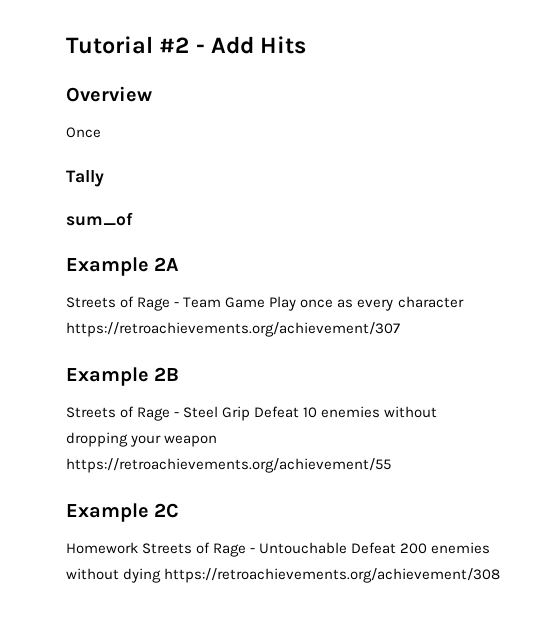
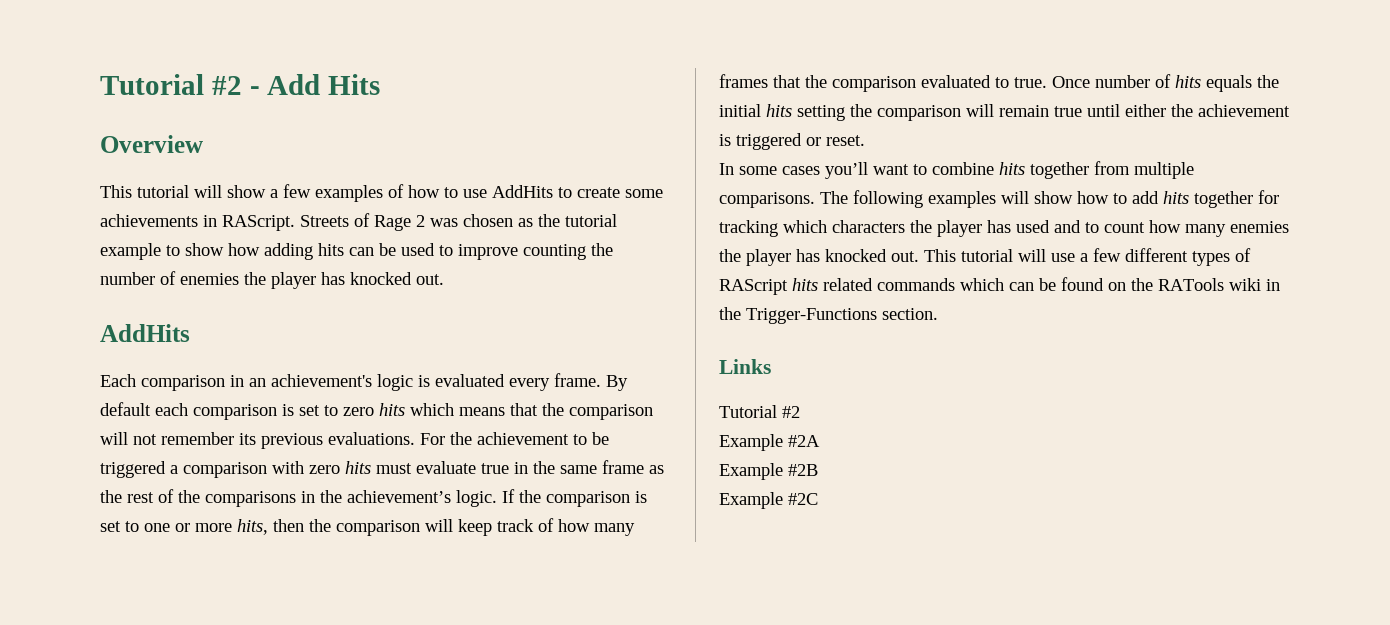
- Once
- Tally
- sum_of
- Example 2A
- Streets of Rage - Team Game Play once as every character https://retroachievements.org/achievement/307
- Example 2B
- Streets of Rage - Steel Grip Defeat 10 enemies without dropping your weapon https://retroachievements.org/achievement/55
- Example 2C
- Homework Streets of Rage - Untouchable Defeat 200 enemies without dying https://retroachievements.org/achievement/308
+ This tutorial will show a few examples of how to use AddHits to create some achievements in RAScript. Streets of Rage 2 was chosen as the tutorial example to show how adding hits can be used to improve counting the number of enemies the player has knocked out.
+ AddHits
+ Each comparison in an achievement's logic is evaluated every frame. By default each comparison is set to zero hits which means that the comparison will not remember its previous evaluations. For the achievement to be triggered a comparison with zero hits must evaluate true in the same frame as the rest of the comparisons in the achievement’s logic. If the comparison is set to one or more hits, then the comparison will keep track of how many frames that the comparison evaluated to true. Once number of hits equals the initial hits setting the comparison will remain true until either the achievement is triggered or reset.
+ In some cases you’ll want to combine hits together from multiple comparisons. The following examples will show how to add hits together for tracking which characters the player has used and to count how many enemies the player has knocked out. This tutorial will use a few different types of RAScript hits related commands which can be found on the RATools wiki in the Trigger-Functions section.
+ Links
+ Tutorial #2
+ Example #2A
+ Example #2B
+ Example #2C

